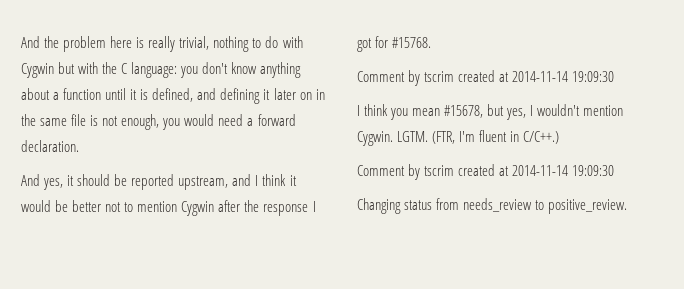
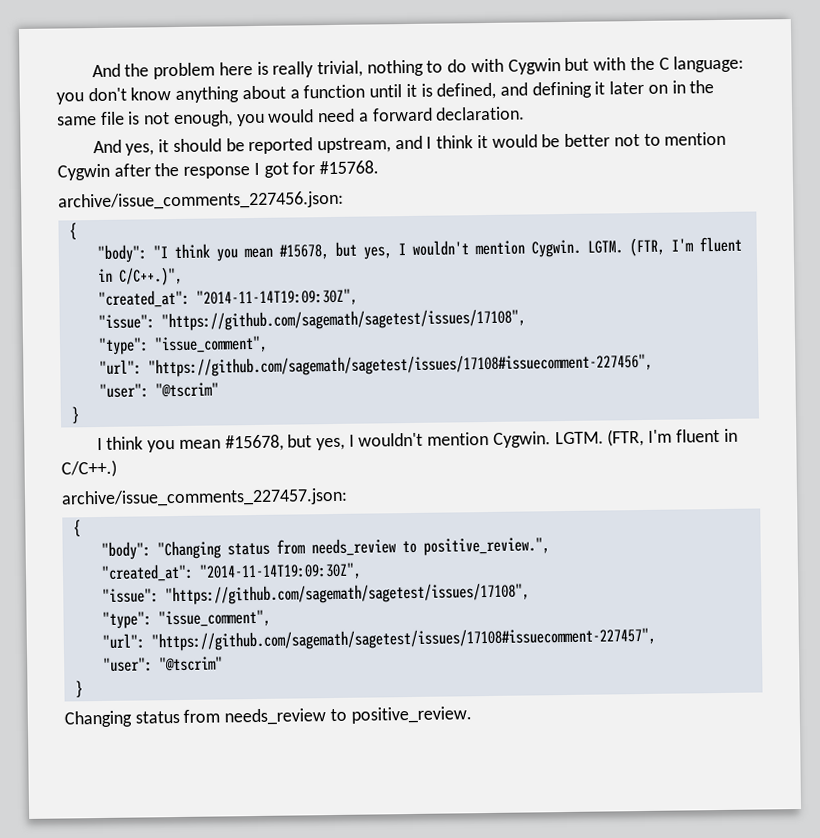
  And yes, it should be reported upstream, and I think it would be better not to mention Cygwin after the response I got for #15768.
- Comment by tscrim created at 2014-11-14 19:09:30
+ archive/issue_comments_227456.json:
+ {
+ "body": "I think you mean #15678, but yes, I wouldn't mention Cygwin. LGTM. (FTR, I'm fluent in C/C++.)",
+ "created_at": "2014-11-14T19:09:30Z",
+ "issue": "https://github.com/sagemath/sagetest/issues/17108",
+ "type": "issue_comment",
+ "url": "https://github.com/sagemath/sagetest/issues/17108#issuecomment-227456",
+ "user": "@tscrim"
+ }
  (FTR, I'm fluent in C/C++.)
- Comment by tscrim created at 2014-11-14 19:09:30
+ archive/issue_comments_227457.json:
+ {
+ "body": "Changing status from needs_review to positive_review.",
+ "created_at": "2014-11-14T19:09:30Z",
+ "issue": "https://github.com/sagemath/sagetest/issues/17108",
+ "type": "issue_comment",
+ "url": "https://github.com/sagemath/sagetest/issues/17108#issuecomment-227457",
+ "user": "@tscrim"
+ }

